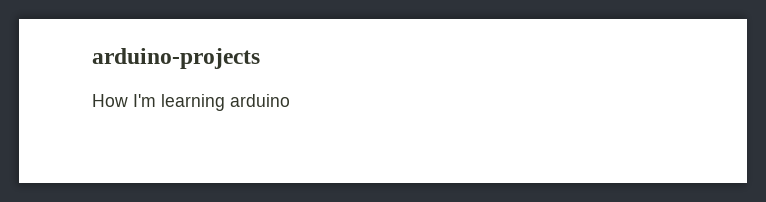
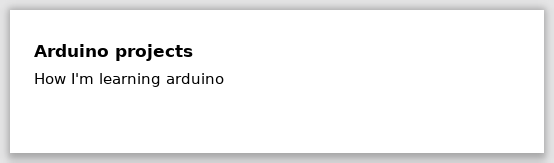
- arduino-projects
+ Arduino projects

